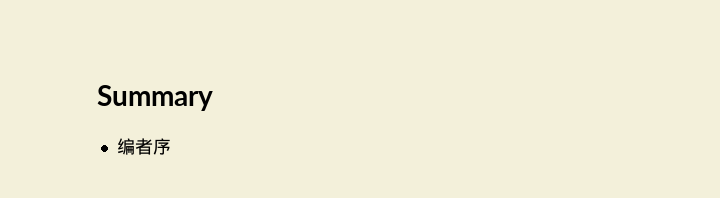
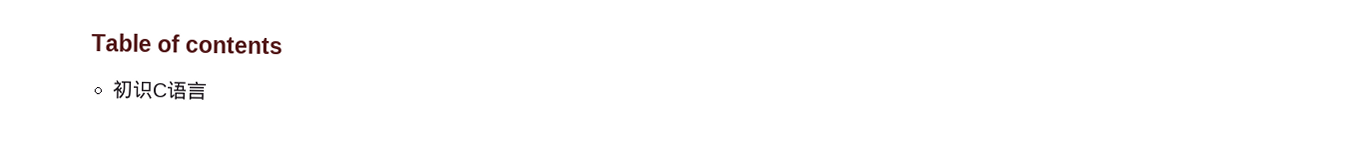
- Summary
- 编者序
+ Table of contents
+ 初识C语言

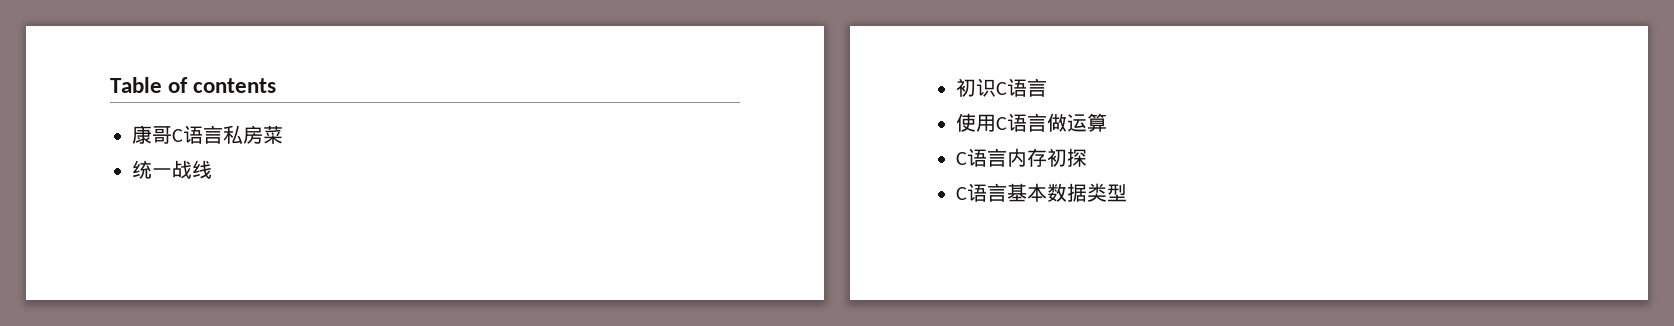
+ 康哥C语言私房菜
+ 统一战线
  初识C语言
+ 使用C语言做运算
+ C语言内存初探
+ C语言基本数据类型

